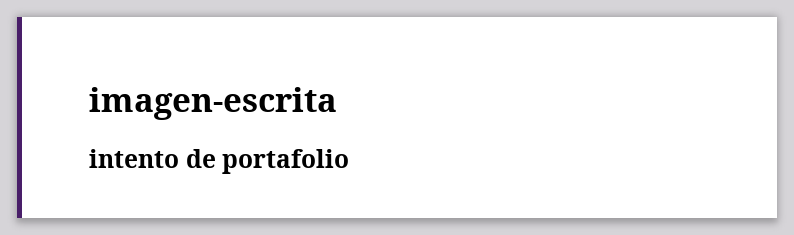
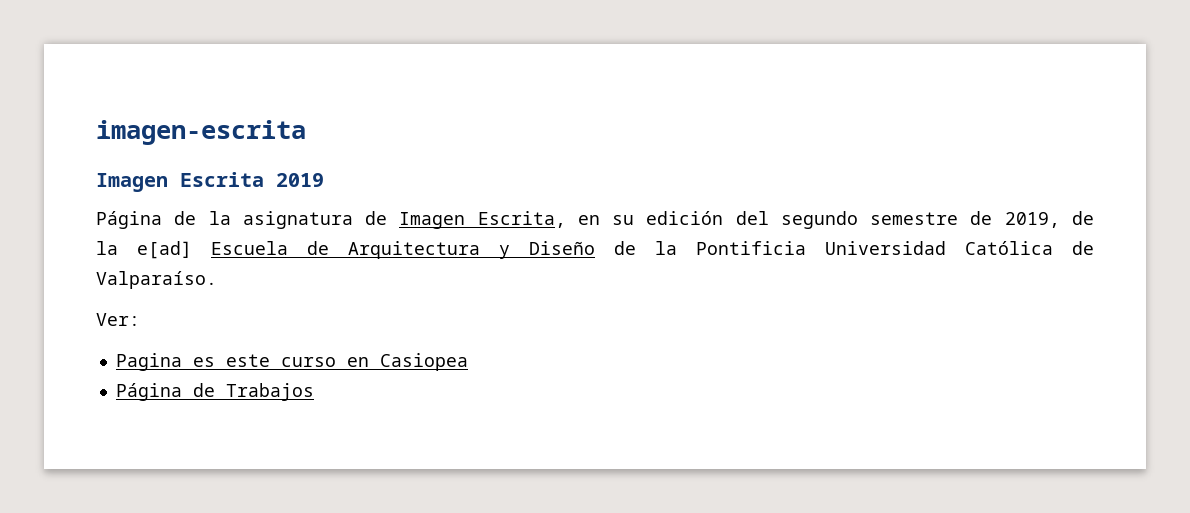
- intento de portafolio
+ Imagen Escrita 2019
+ Página de la asignatura de Imagen Escrita, en su edición del segundo semestre de 2019, de la e[ad] Escuela de Arquitectura y Diseño de la Pontificia Universidad Católica de Valparaíso.
+ Ver:
+ Pagina es este curso en Casiopea
+ Página de Trabajos

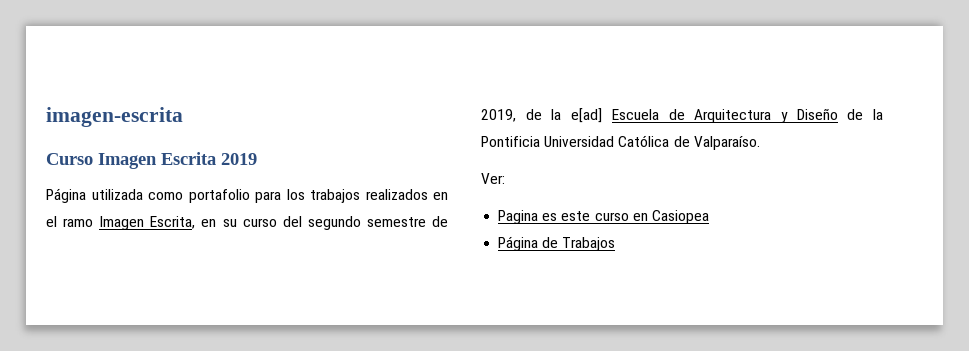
- Imagen Escrita 2019
+ Curso Imagen Escrita 2019
- Página de la asignatura de Imagen Escrita, en su edición del segundo semestre de 2019, de la e[ad] Escuela de Arquitectura y Diseño de la Pontificia Universidad Católica de Valparaíso.
+ Página utilizada como portafolio para los trabajos realizados en el ramo Imagen Escrita, en su curso del segundo semestre de 2019, de la e[ad] Escuela de Arquitectura y Diseño de la Pontificia Universidad Católica de Valparaíso.

